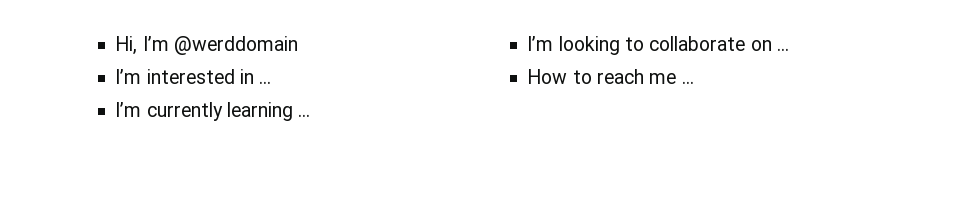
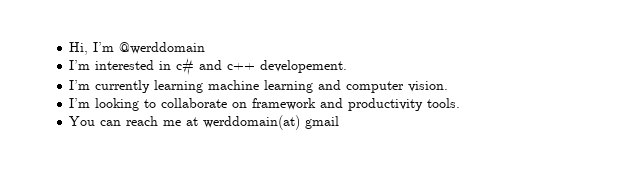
- I’m interested in ...
+ I’m interested in c# and c++ developement.
- I’m currently learning ...
+ I’m currently learning machine learning and computer vision.
- I’m looking to collaborate on ...
- How to reach me ...
+ I’m looking to collaborate on framework and productivity tools.
+ You can reach me at werddomain(at) gmail

